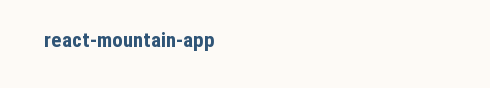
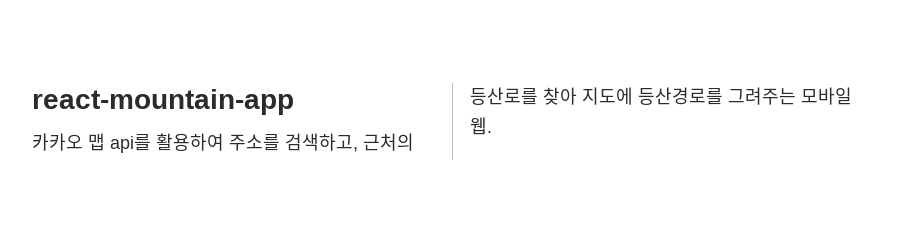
+ 카카오 맵 api를 활용하여 주소를 검색하고, 근처의 등산로를 찾아 지도에 등산경로를 그려주는 모바일 웹.

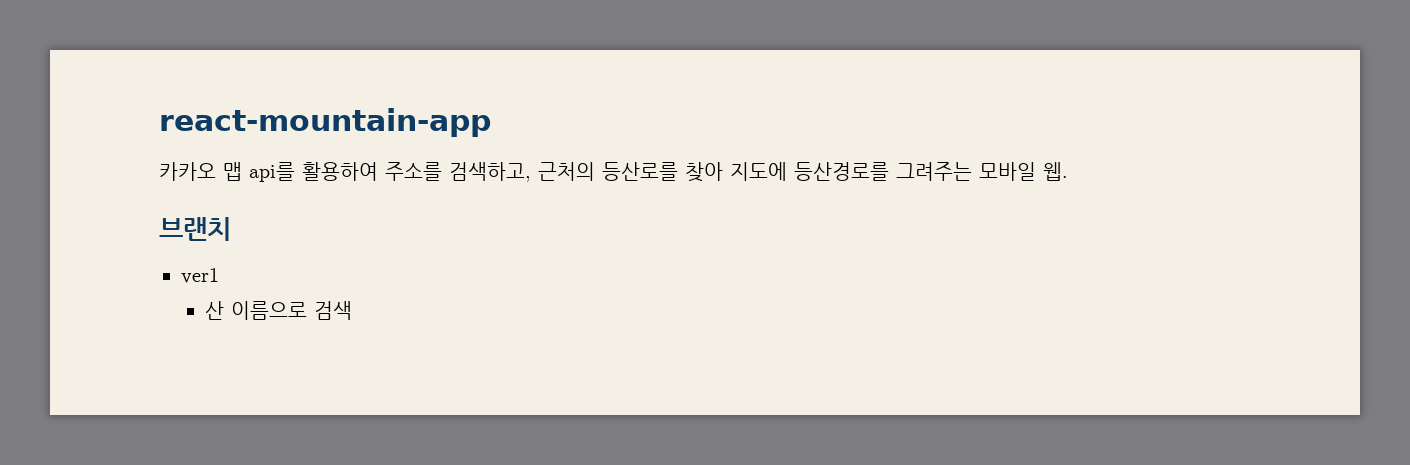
+ 브랜치
+ ver1
+ 산 이름으로 검색

